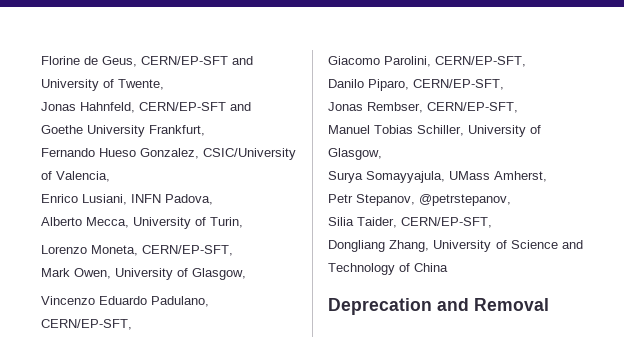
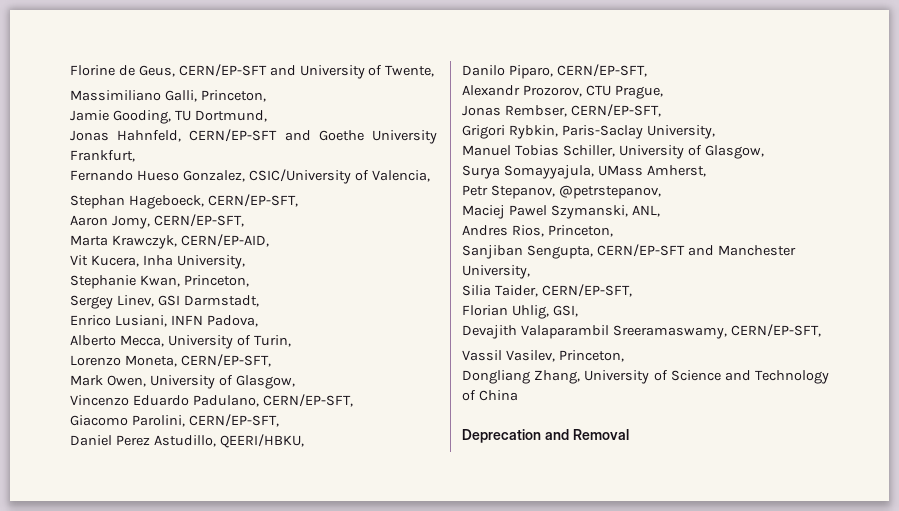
+ Massimiliano Galli, Princeton,
+ Jamie Gooding, TU Dortmund,
+ Stephan Hageboeck, CERN/EP-SFT,
+ Aaron Jomy, CERN/EP-SFT,
+ Marta Krawczyk, CERN/EP-AID,
+ Vit Kucera, Inha University,
+ Stephanie Kwan, Princeton,
+ Sergey Linev, GSI Darmstadt,
+ Daniel Perez Astudillo, QEERI/HBKU,
+ Alexandr Prozorov, CTU Prague,
+ Grigori Rybkin, Paris-Saclay University,
+ Maciej Pawel Szymanski, ANL,
+ Andres Rios, Princeton,
+ Sanjiban Sengupta, CERN/EP-SFT and Manchester University,
  Silia Taider, CERN/EP-SFT,
+ Florian Uhlig, GSI,
+ Devajith Valaparambil Sreeramaswamy, CERN/EP-SFT,
+ Vassil Vasilev, Princeton,

